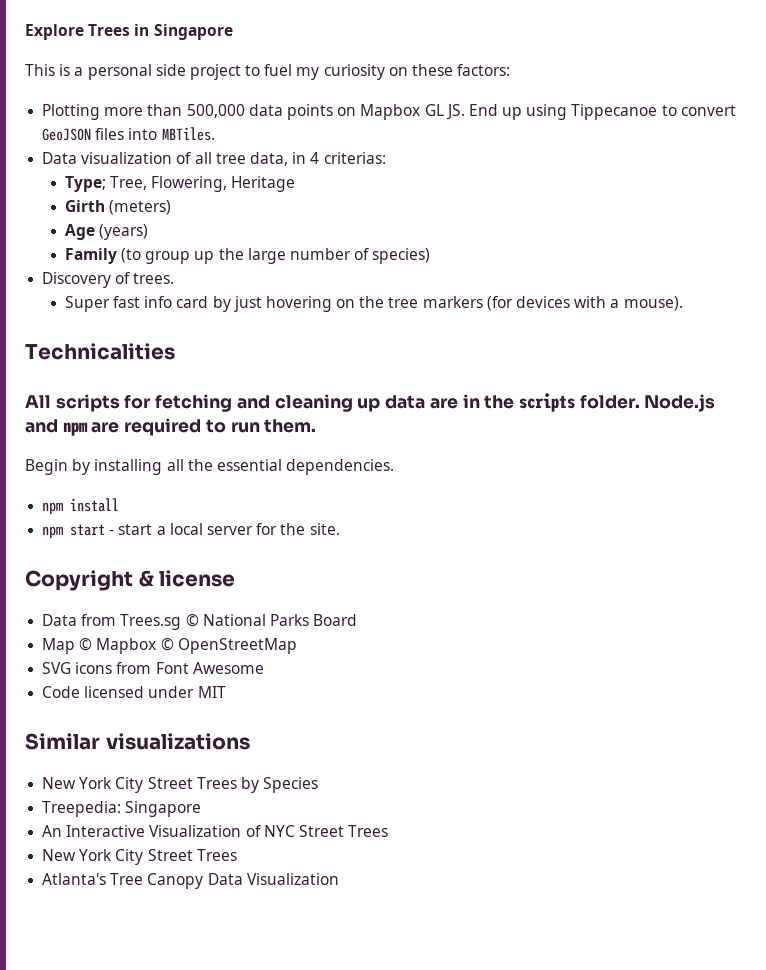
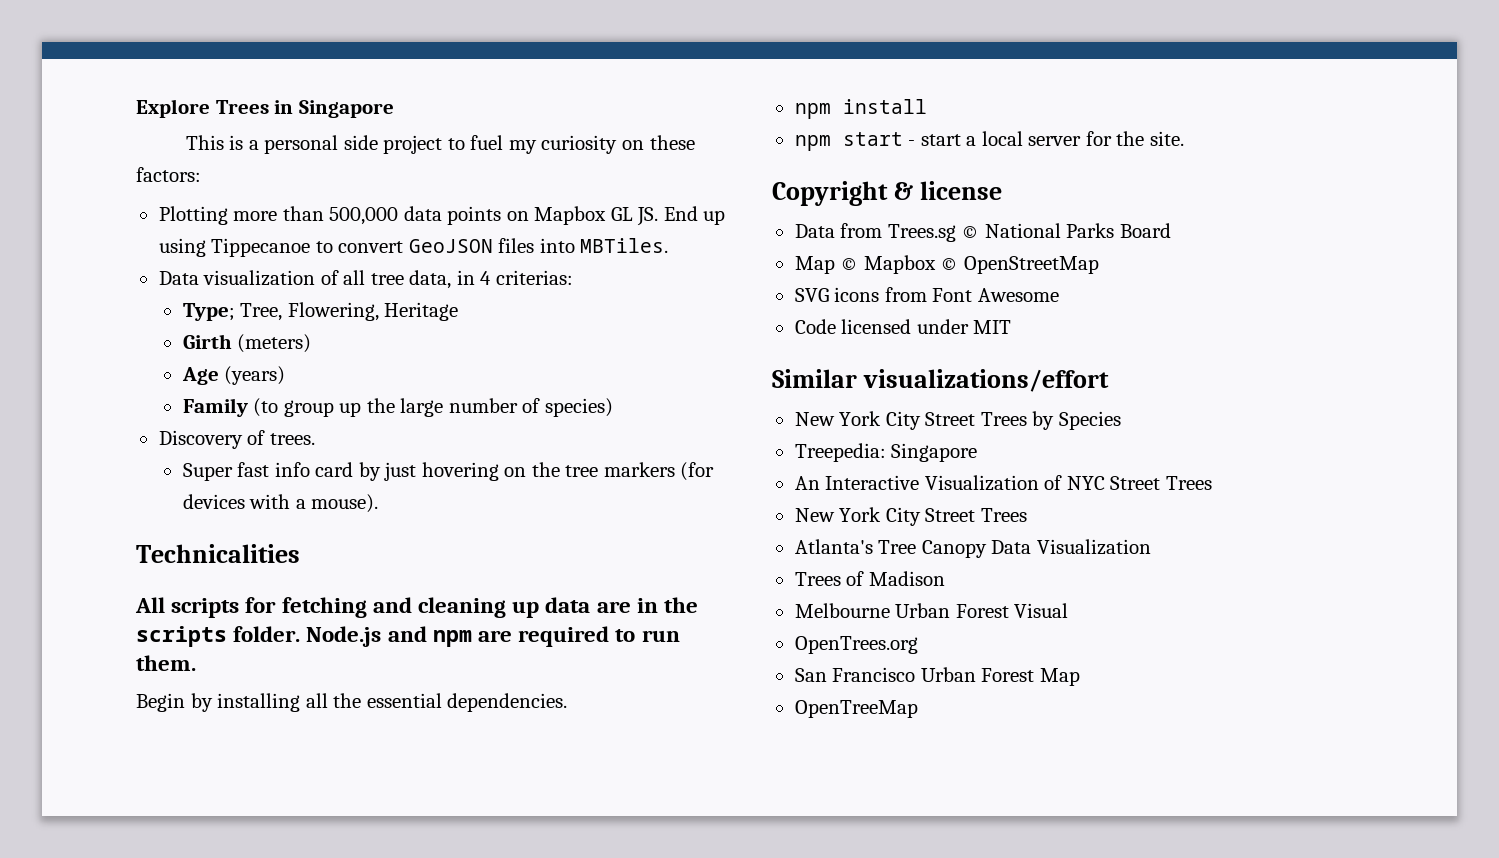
- Similar visualizations
+ Similar visualizations/effort
+ Trees of Madison
+ Melbourne Urban Forest Visual
+ OpenTrees.org
+ San Francisco Urban Forest Map
+ OpenTreeMap

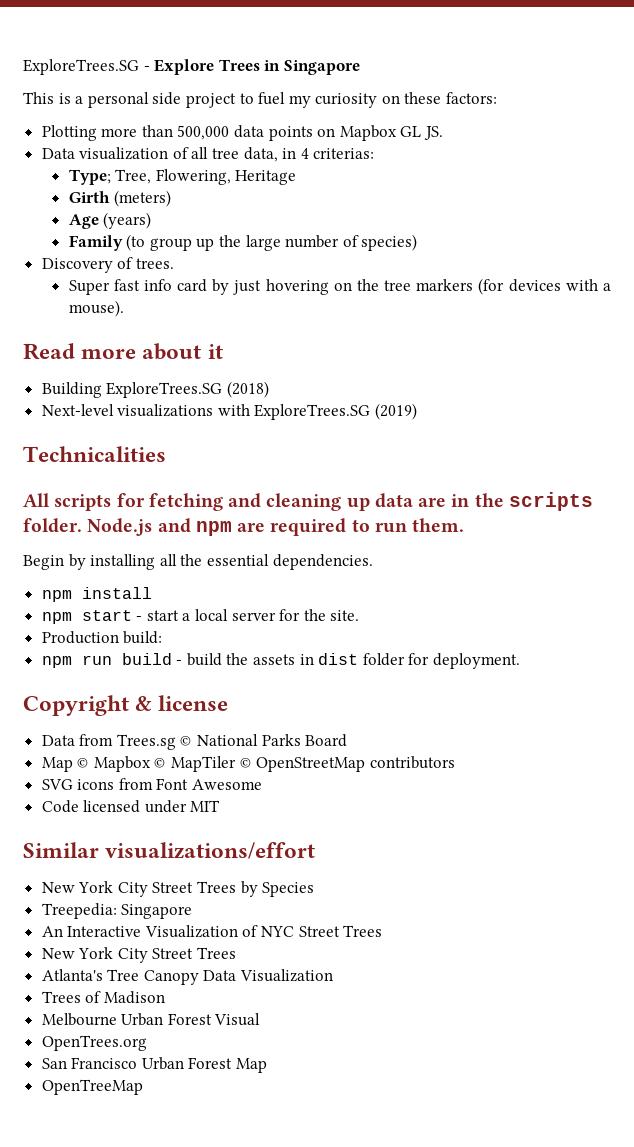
- Explore Trees in Singapore
+ ExploreTrees.SG - Explore Trees in Singapore
- Plotting more than 500,000 data points on Mapbox GL JS. End up using Tippecanoe to convert GeoJSON files into MBTiles.
+ Plotting more than 500,000 data points on Mapbox GL JS.
+ Read more about it
+ Building ExploreTrees.SG (2018)
+ Next-level visualizations with ExploreTrees.SG (2019)
+ Production build:
+ npm run build - build the assets in dist folder for deployment.
- Map © Mapbox © OpenStreetMap
+ Map © Mapbox © MapTiler © OpenStreetMap contributors

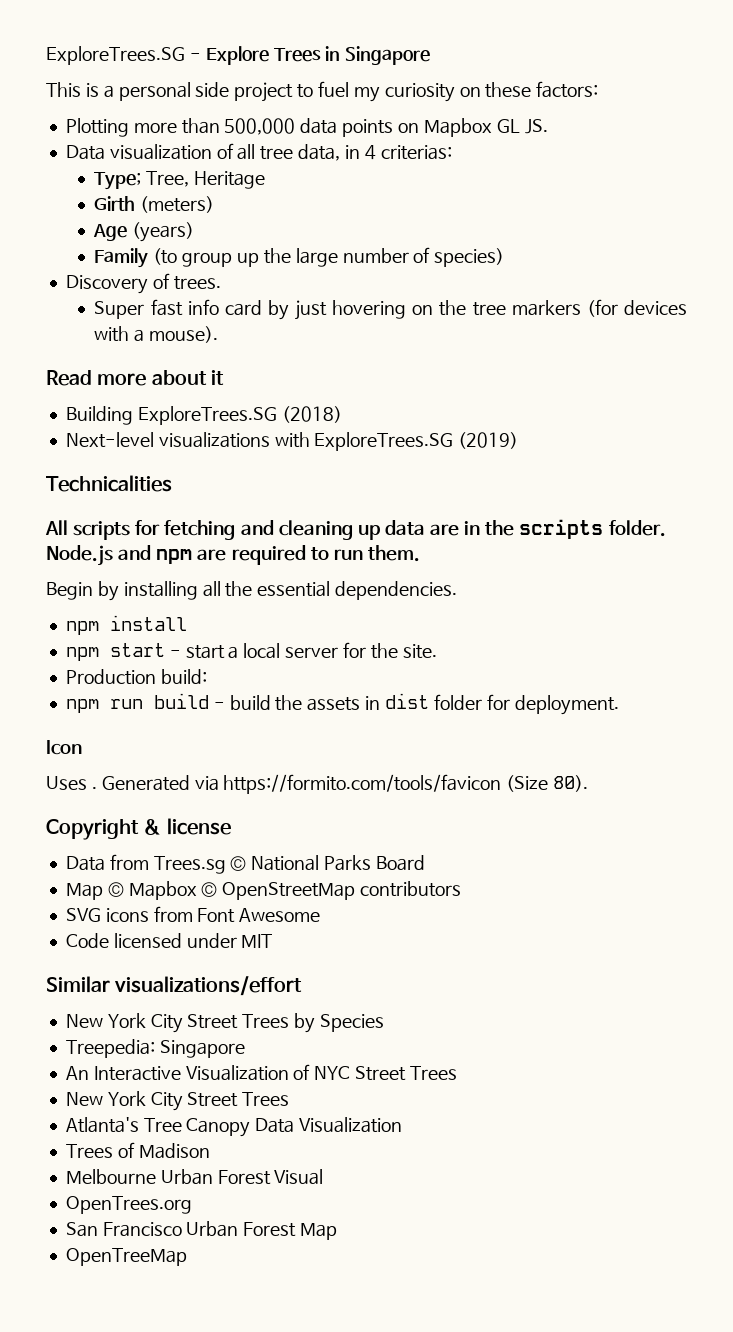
- Type; Tree, Flowering, Heritage
+ Type; Tree, Heritage
+ Icon
+ Uses . Generated via https://formito.com/tools/favicon (Size 80).
- Map © Mapbox © MapTiler © OpenStreetMap contributors
+ Map © Mapbox © OpenStreetMap contributors

